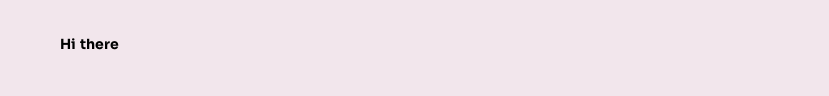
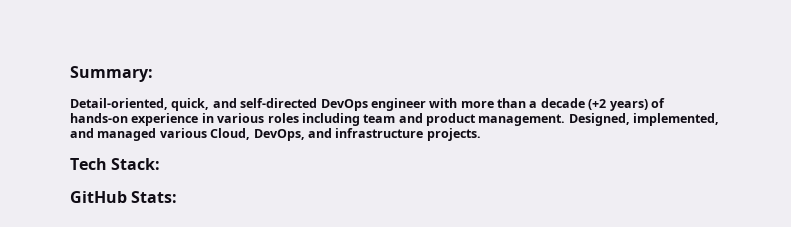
- Hi there
+ Summary:
+ Detail-oriented, quick, and self-directed DevOps engineer with more than a decade (+2 years) of hands-on experience in various roles including team and product management. Designed, implemented, and managed various Cloud, DevOps, and infrastructure projects.
+ Tech Stack:
+ GitHub Stats:

